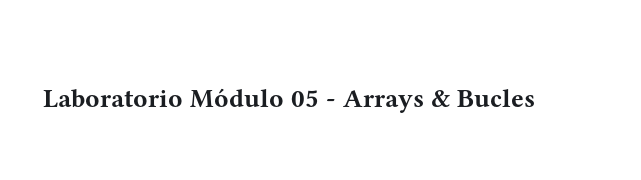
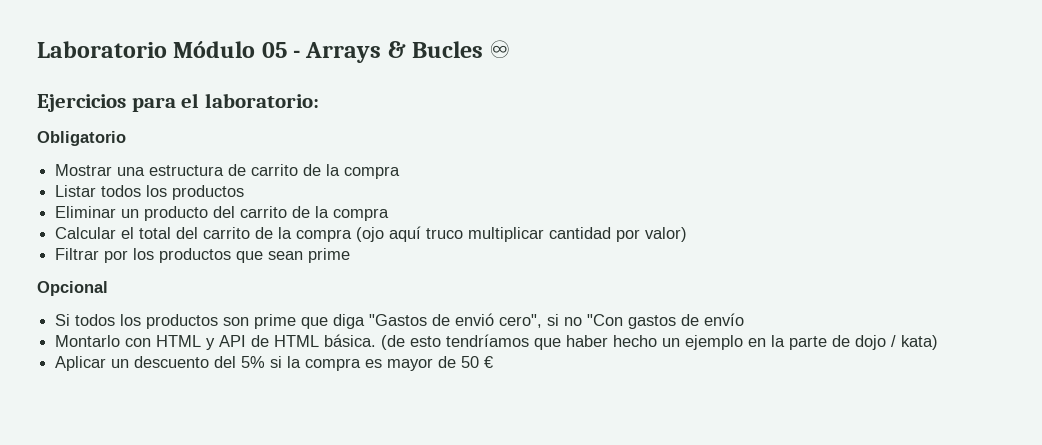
- Laboratorio Módulo 05 - Arrays & Bucles
+ Laboratorio Módulo 05 - Arrays & Bucles ♾
+ Ejercicios para el laboratorio:
+ Obligatorio
+ Mostrar una estructura de carrito de la compra
+ Listar todos los productos
+ Eliminar un producto del carrito de la compra
+ Calcular el total del carrito de la compra (ojo aquí truco multiplicar cantidad por valor)
+ Filtrar por los productos que sean prime
+ Opcional
+ Si todos los productos son prime que diga "Gastos de envió cero", si no "Con gastos de envío
+ Montarlo con HTML y API de HTML básica. (de esto tendríamos que haber hecho un ejemplo en la parte de dojo / kata)
+ Aplicar un descuento del 5% si la compra es mayor de 50 €

